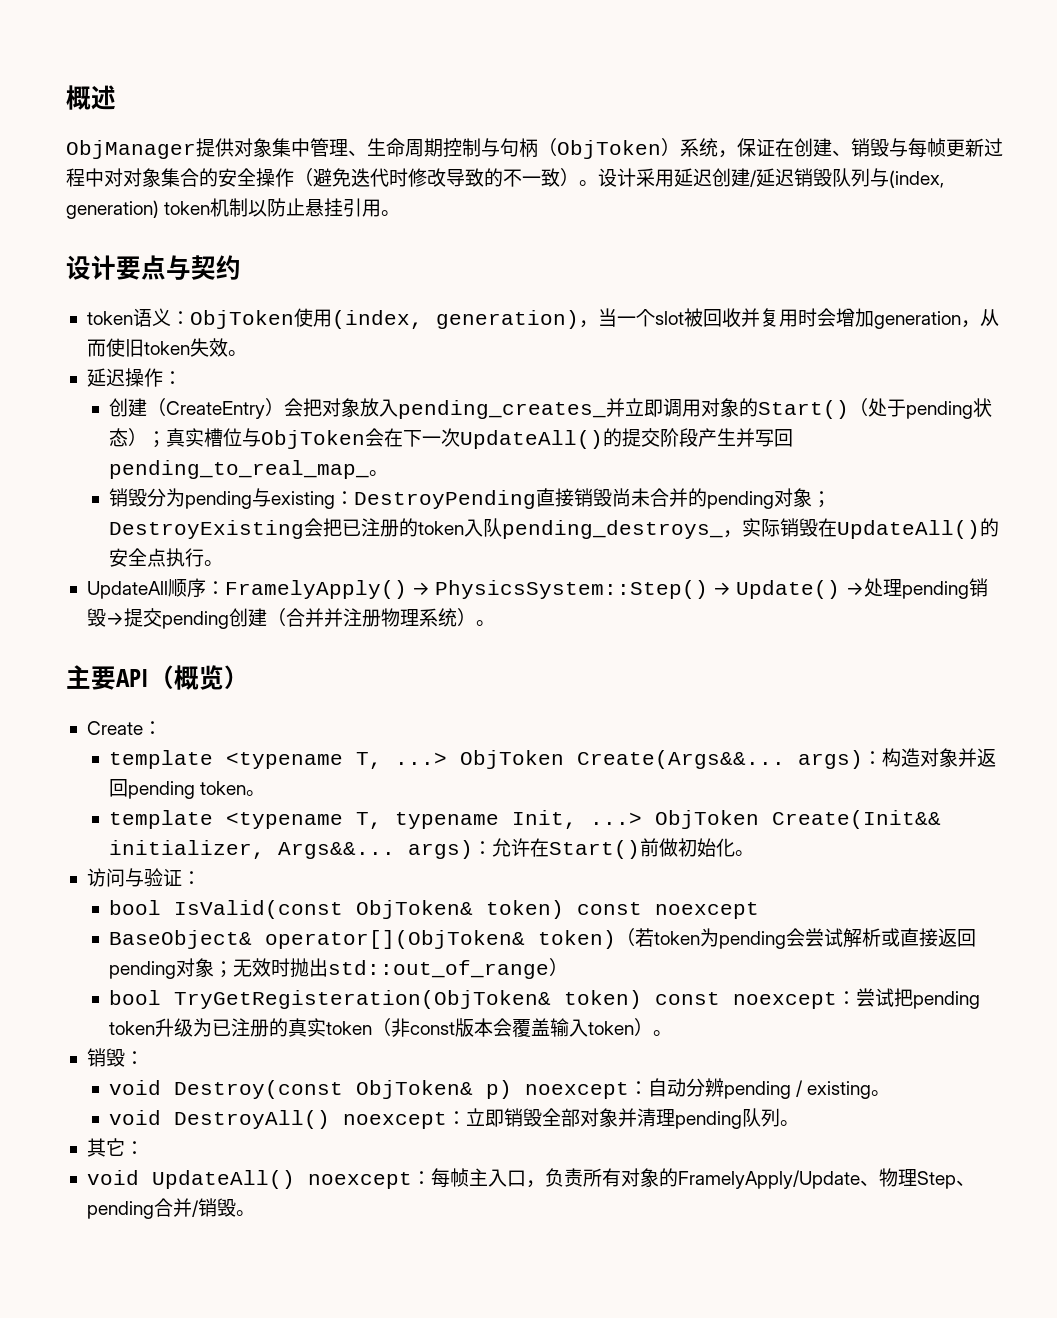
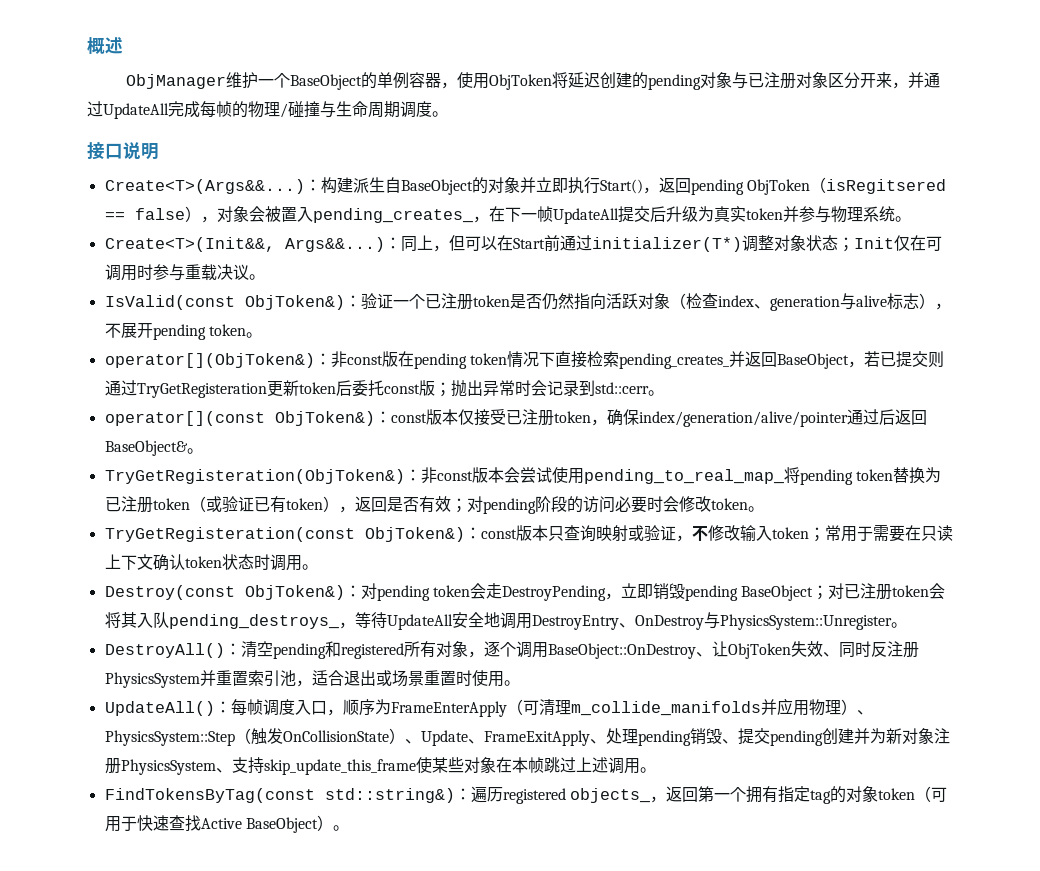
- ObjManager提供对象集中管理、生命周期控制与句柄（ObjToken）系统，保证在创建、销毁与每帧更新过程中对对象集合的安全操作（避免迭代时修改导致的不一致）。设计采用延迟创建/延迟销毁队列与(index, generation) token机制以防止悬挂引用。
- 设计要点与契约
- token语义：ObjToken使用(index, generation)，当一个slot被回收并复用时会增加generation，从而使旧token失效。
- 延迟操作：
- 创建（CreateEntry）会把对象放入pending_creates_并立即调用对象的Start()（处于pending状态）；真实槽位与ObjToken会在下一次UpdateAll()的提交阶段产生并写回pending_to_real_map_。
- 销毁分为pending与existing：DestroyPending直接销毁尚未合并的pending对象；DestroyExisting会把已注册的token入队pending_destroys_，实际销毁在UpdateAll()的安全点执行。
- UpdateAll顺序：FramelyApply() → PhysicsSystem::Step() → Update() →处理pending销毁→提交pending创建（合并并注册物理系统）。
- 主要API（概览）
- Create：
- template <typename T, ...> ObjToken Create(Args&&... args)：构造对象并返回pending token。
- template <typename T, typename Init, ...> ObjToken Create(Init&& initializer, Args&&... args)：允许在Start()前做初始化。
- 访问与验证：
- bool IsValid(const ObjToken& token) const noexcept
- BaseObject& operator[](ObjToken& token)（若token为pending会尝试解析或直接返回pending对象；无效时抛出std::out_of_range）
- bool TryGetRegisteration(ObjToken& token) const noexcept：尝试把pending token升级为已注册的真实token（非const版本会覆盖输入token）。
- 销毁：
- void Destroy(const ObjToken& p) noexcept：自动分辨pending / existing。
- void DestroyAll() noexcept：立即销毁全部对象并清理pending队列。
- 其它：
- void UpdateAll() noexcept：每帧主入口，负责所有对象的FramelyApply/Update、物理Step、pending合并/销毁。
+ ObjManager维护一个BaseObject的单例容器，使用ObjToken将延迟创建的pending对象与已注册对象区分开来，并通过UpdateAll完成每帧的物理/碰撞与生命周期调度。
+ 接口说明
+ Create<T>(Args&&...)：构建派生自BaseObject的对象并立即执行Start()，返回pending ObjToken（isRegitsered == false），对象会被置入pending_creates_，在下一帧UpdateAll提交后升级为真实token并参与物理系统。
+ Create<T>(Init&&, Args&&...)：同上，但可以在Start前通过initializer(T*)调整对象状态；Init仅在可调用时参与重载决议。
+ IsValid(const ObjToken&)：验证一个已注册token是否仍然指向活跃对象（检查index、generation与alive标志），不展开pending token。
+ operator[](ObjToken&)：非const版在pending token情况下直接检索pending_creates_并返回BaseObject，若已提交则通过TryGetRegisteration更新token后委托const版；抛出异常时会记录到std::cerr。
+ operator[](const ObjToken&)：const版本仅接受已注册token，确保index/generation/alive/pointer通过后返回BaseObject&。
+ TryGetRegisteration(ObjToken&)：非const版本会尝试使用pending_to_real_map_将pending token替换为已注册token（或验证已有token），返回是否有效；对pending阶段的访问必要时会修改token。
+ TryGetRegisteration(const ObjToken&)：const版本只查询映射或验证，不修改输入token；常用于需要在只读上下文确认token状态时调用。
+ Destroy(const ObjToken&)：对pending token会走DestroyPending，立即销毁pending BaseObject；对已注册token会将其入队pending_destroys_，等待UpdateAll安全地调用DestroyEntry、OnDestroy与PhysicsSystem::Unregister。
+ DestroyAll()：清空pending和registered所有对象，逐个调用BaseObject::OnDestroy、让ObjToken失效、同时反注册PhysicsSystem并重置索引池，适合退出或场景重置时使用。
+ UpdateAll()：每帧调度入口，顺序为FrameEnterApply（可清理m_collide_manifolds并应用物理）、PhysicsSystem::Step（触发OnCollisionState）、Update、FrameExitApply、处理pending销毁、提交pending创建并为新对象注册PhysicsSystem、支持skip_update_this_frame使某些对象在本帧跳过上述调用。
+ FindTokensByTag(const std::string&)：遍历registered objects_，返回第一个拥有指定tag的对象token（可用于快速查找Active BaseObject）。

